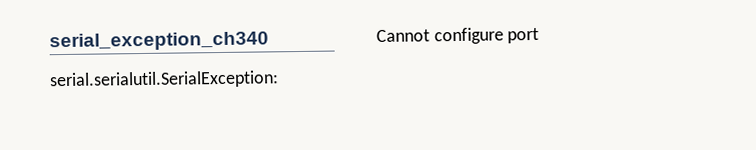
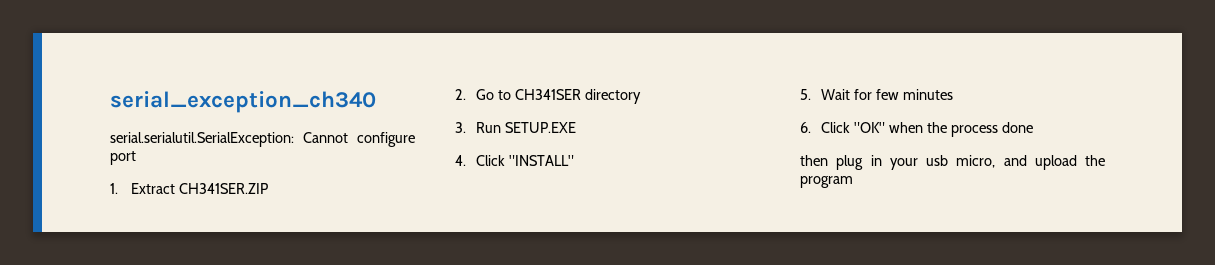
+ 1. Extract CH341SER.ZIP
+ 2. Go to CH341SER directory
+ 3. Run SETUP.EXE
+ 4. Click "INSTALL"
+ 5. Wait for few minutes
+ 6. Click "OK" when the process done
+ then plug in your usb micro, and upload the program

